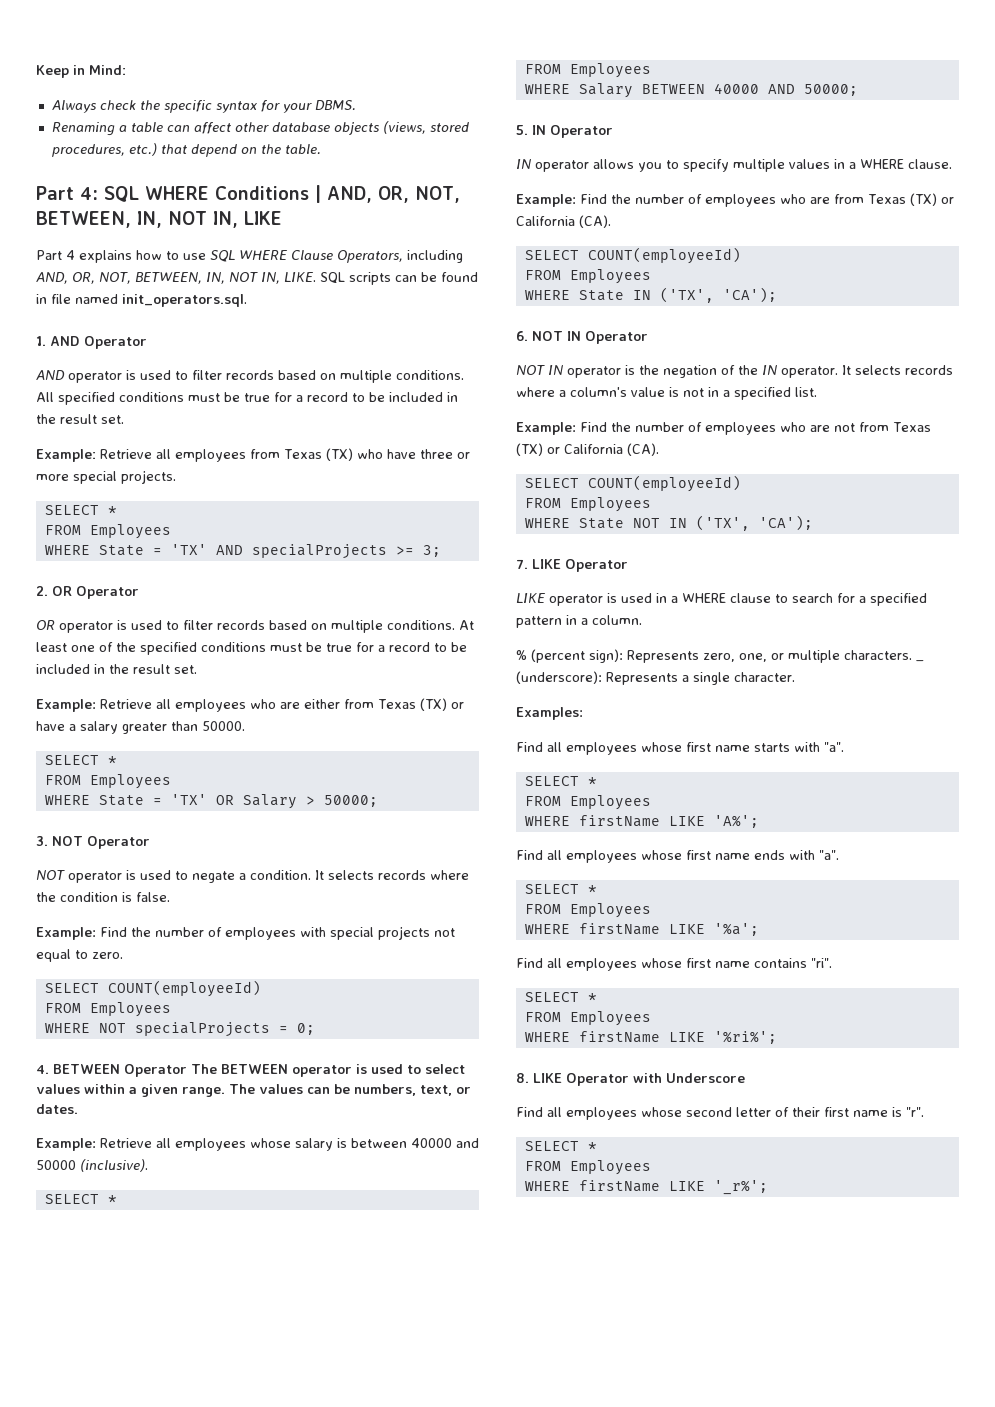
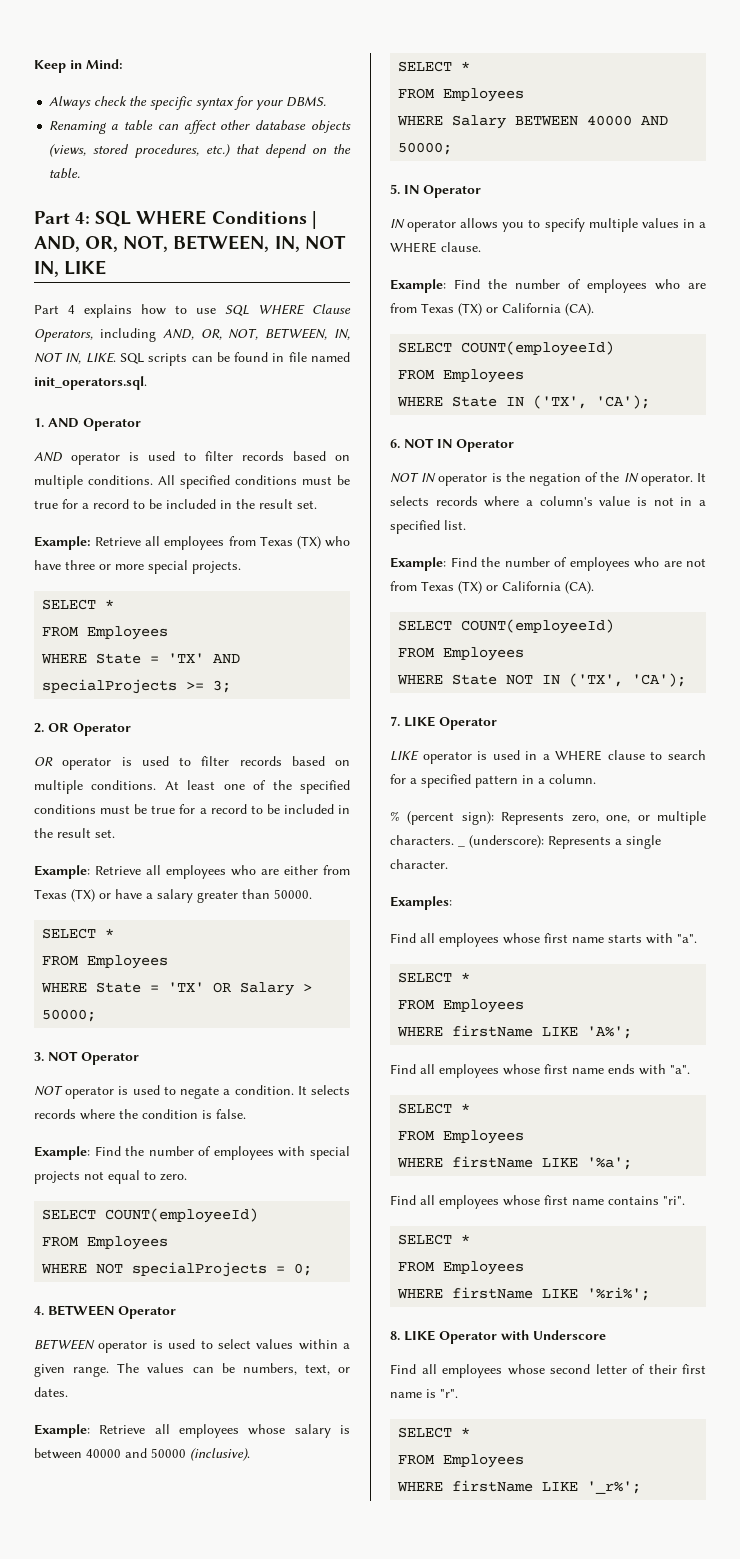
- 4. BETWEEN Operator The BETWEEN operator is used to select values within a given range.
+ 4. BETWEEN Operator
+ BETWEEN operator is used to select values within a given range.

